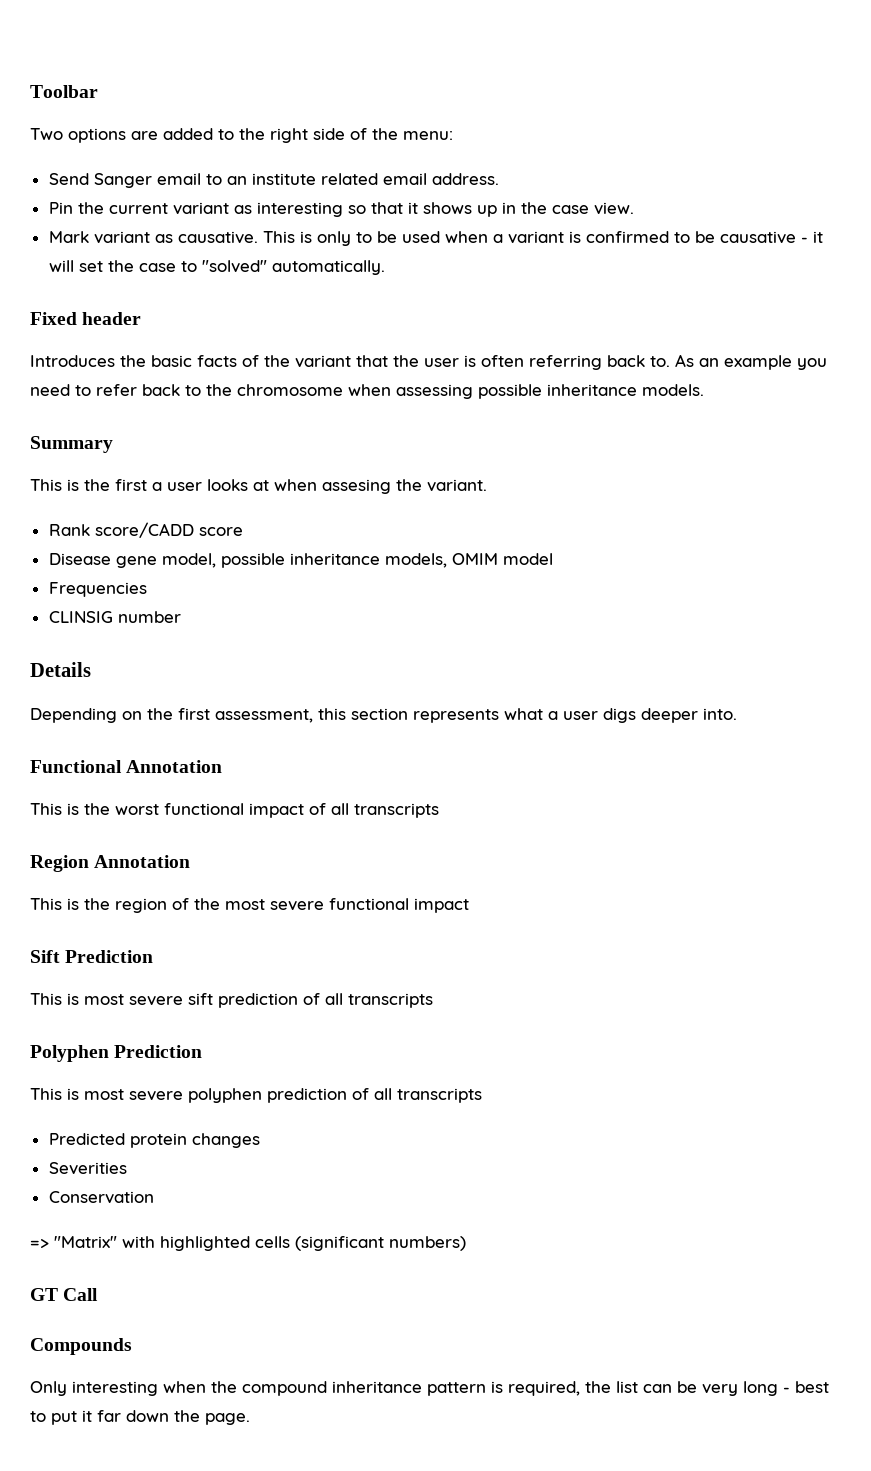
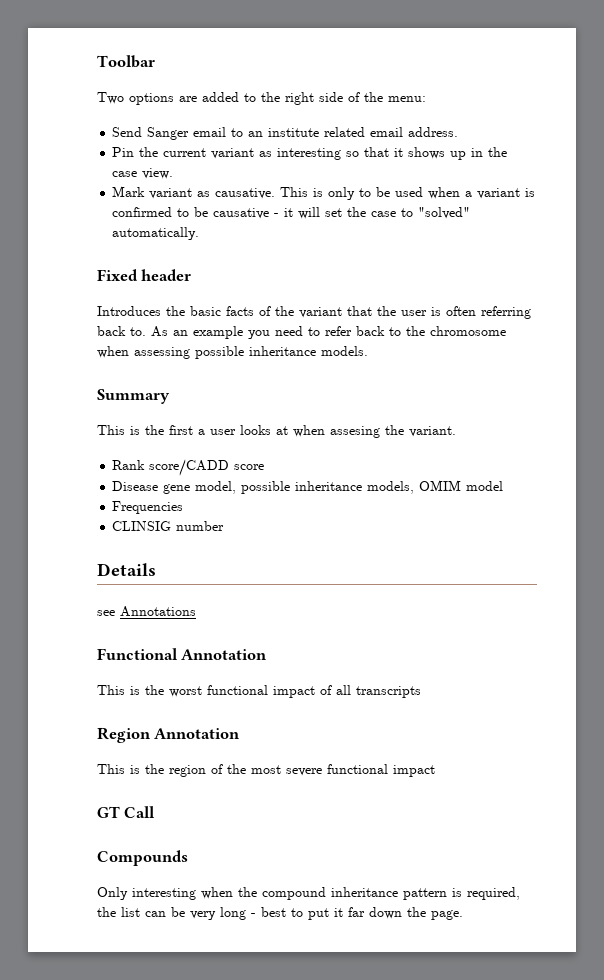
- Depending on the first assessment, this section represents what a user digs deeper into.
+ see Annotations
- Sift Prediction
- This is most severe sift prediction of all transcripts
- Polyphen Prediction
- This is most severe polyphen prediction of all transcripts
- Predicted protein changes
- Severities
- Conservation
- => "Matrix" with highlighted cells (significant numbers)

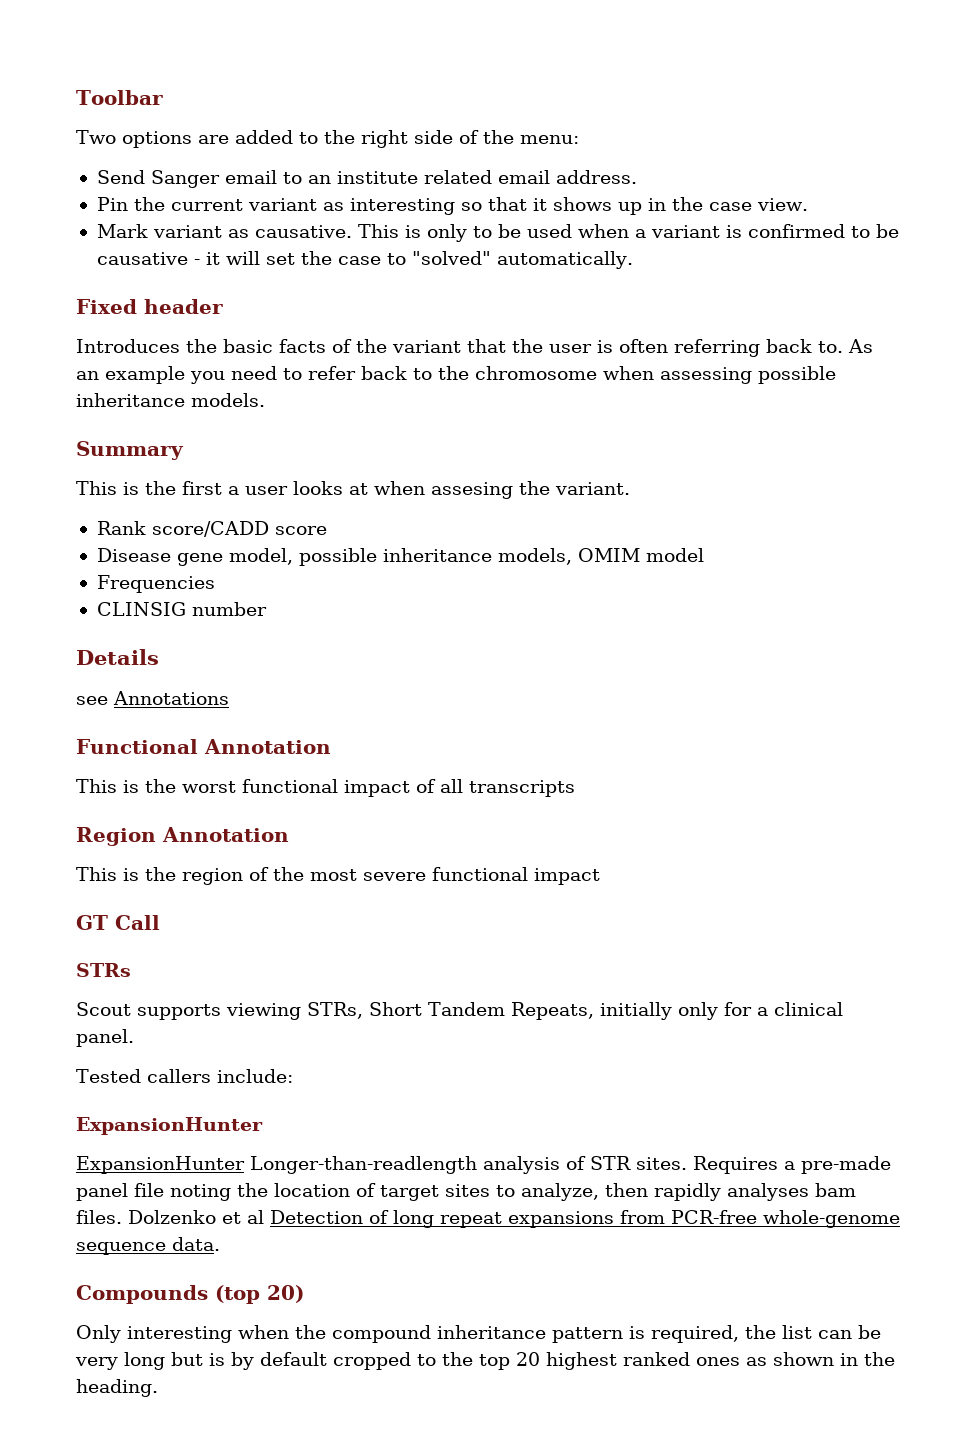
+ STRs
+ Scout supports viewing STRs, Short Tandem Repeats, initially only for a clinical panel.
+ Tested callers include:
+ ExpansionHunter
+ ExpansionHunter Longer-than-readlength analysis of STR sites. Requires a pre-made panel file noting the location of target sites to analyze, then rapidly analyses bam files. Dolzenko et al Detection of long repeat expansions from PCR-free whole-genome sequence data.
- Compounds
+ Compounds (top 20)
- Only interesting when the compound inheritance pattern is required, the list can be very long - best to put it far down the page.
+ Only interesting when the compound inheritance pattern is required, the list can be very long but is by default cropped to the top 20 highest ranked ones as shown in the heading.

